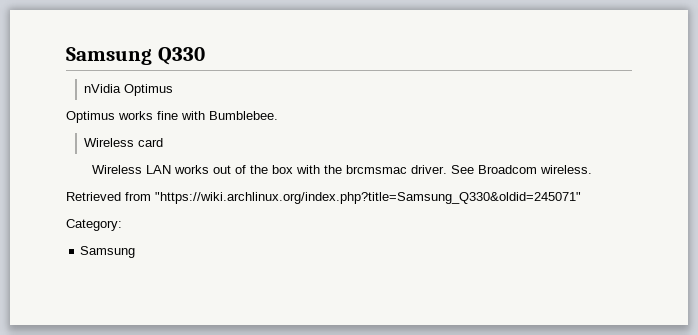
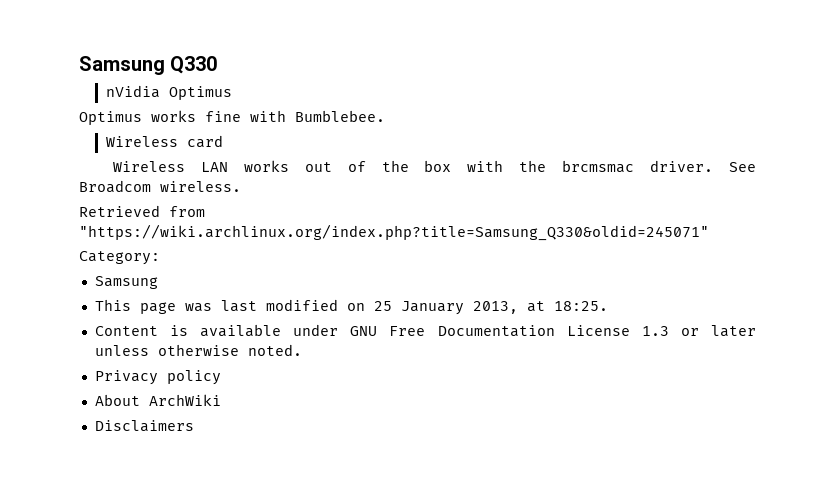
+ This page was last modified on 25 January 2013, at 18:25.
+ Content is available under GNU Free Documentation License 1.3 or later unless otherwise noted.
+ Privacy policy
+ About ArchWiki
+ Disclaimers

